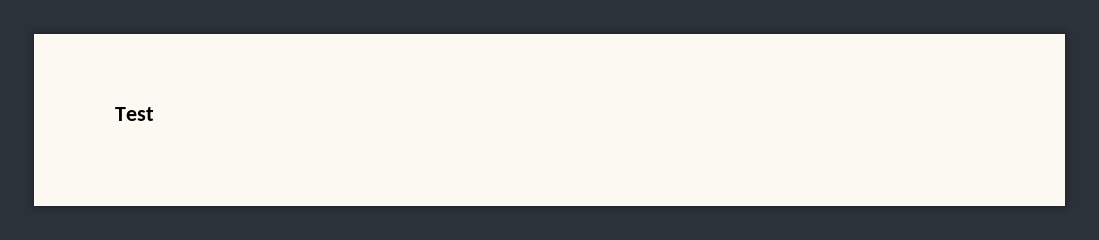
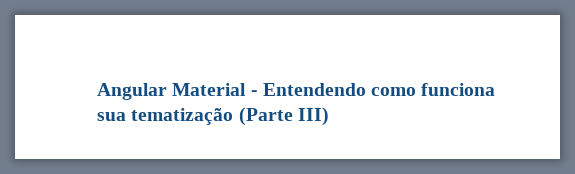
- Test
+ Angular Material - Entendendo como funciona sua tematização (Parte III)

